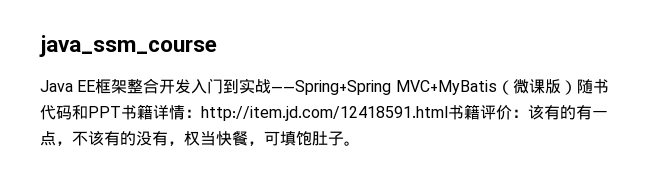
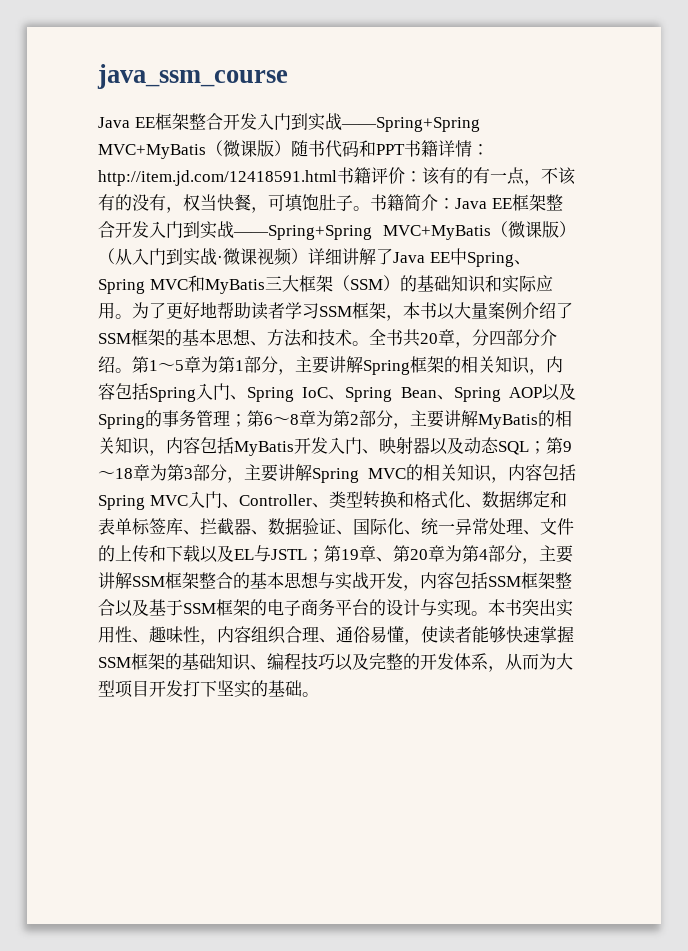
+ 书籍简介：Java EE框架整合开发入门到实战——Spring+Spring MVC+MyBatis（微课版）（从入门到实战·微课视频）详细讲解了Java EE中Spring、Spring MVC和MyBatis三大框架（SSM）的基础知识和实际应用。为了更好地帮助读者学习SSM框架，本书以大量案例介绍了SSM框架的基本思想、方法和技术。全书共20章，分四部分介绍。第1～5章为第1部分，主要讲解Spring框架的相关知识，内容包括Spring入门、Spring IoC、Spring Bean、Spring AOP以及Spring的事务管理；第6～8章为第2部分，主要讲解MyBatis的相关知识，内容包括MyBatis开发入门、映射器以及动态SQL；第9～18章为第3部分，主要讲解Spring MVC的相关知识，内容包括Spring MVC入门、Controller、类型转换和格式化、数据绑定和表单标签库、拦截器、数据验证、国际化、统一异常处理、文件的上传和下载以及EL与JSTL；第19章、第20章为第4部分，主要讲解SSM框架整合的基本思想与实战开发，内容包括SSM框架整合以及基于SSM框架的电子商务平台的设计与实现。本书突出实用性、趣味性，内容组织合理、通俗易懂，使读者能够快速掌握SSM框架的基础知识、编程技巧以及完整的开发体系，从而为大型项目开发打下坚实的基础。

